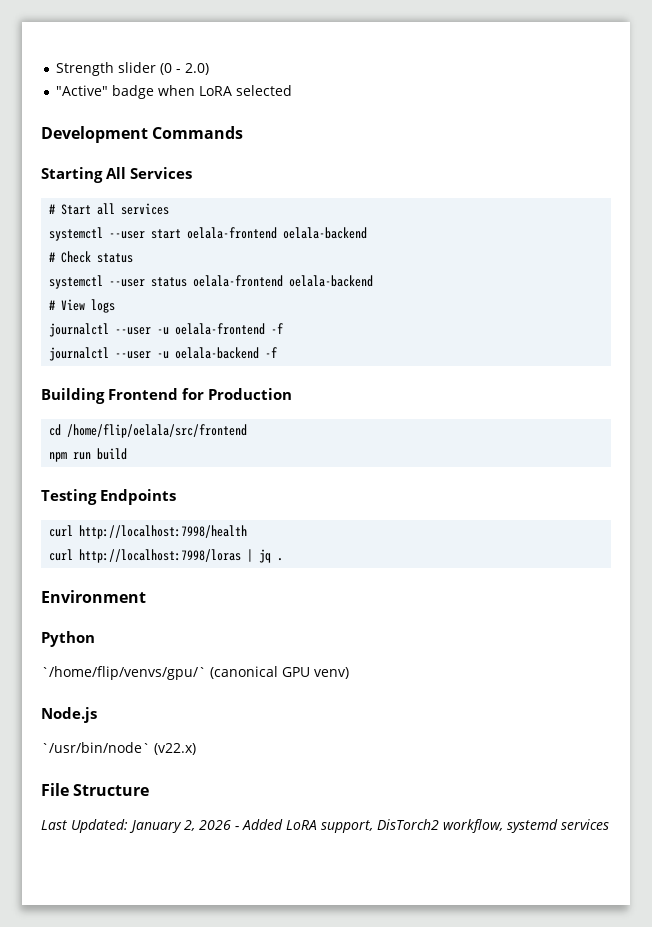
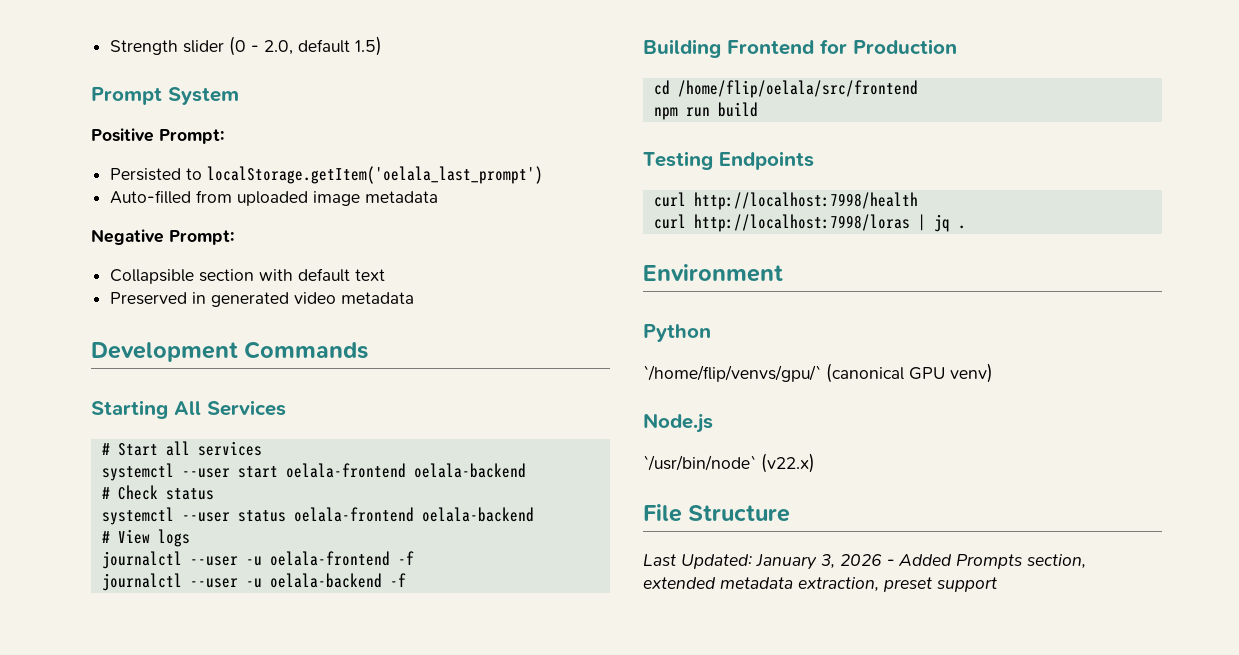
- Strength slider (0 - 2.0)
- "Active" badge when LoRA selected
+ Strength slider (0 - 2.0, default 1.5)
+ Prompt System
+ Positive Prompt:
+ Persisted to localStorage.getItem('oelala_last_prompt')
+ Auto-filled from uploaded image metadata
+ Negative Prompt:
+ Collapsible section with default text
+ Preserved in generated video metadata
- Last Updated: January 2, 2026 - Added LoRA support, DisTorch2 workflow, systemd services
+ Last Updated: January 3, 2026 - Added Prompts section, extended metadata extraction, preset support

